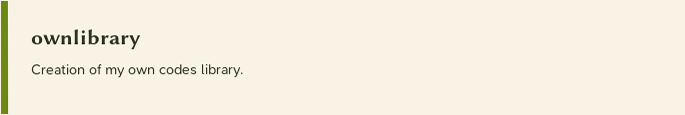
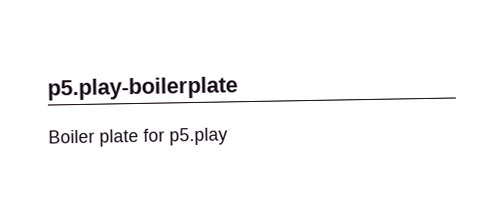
- ownlibrary
- Creation of my own codes library.
+ p5.play-boilerplate
+ Boiler plate for p5.play

